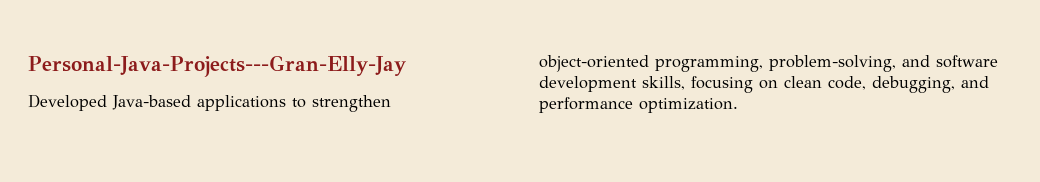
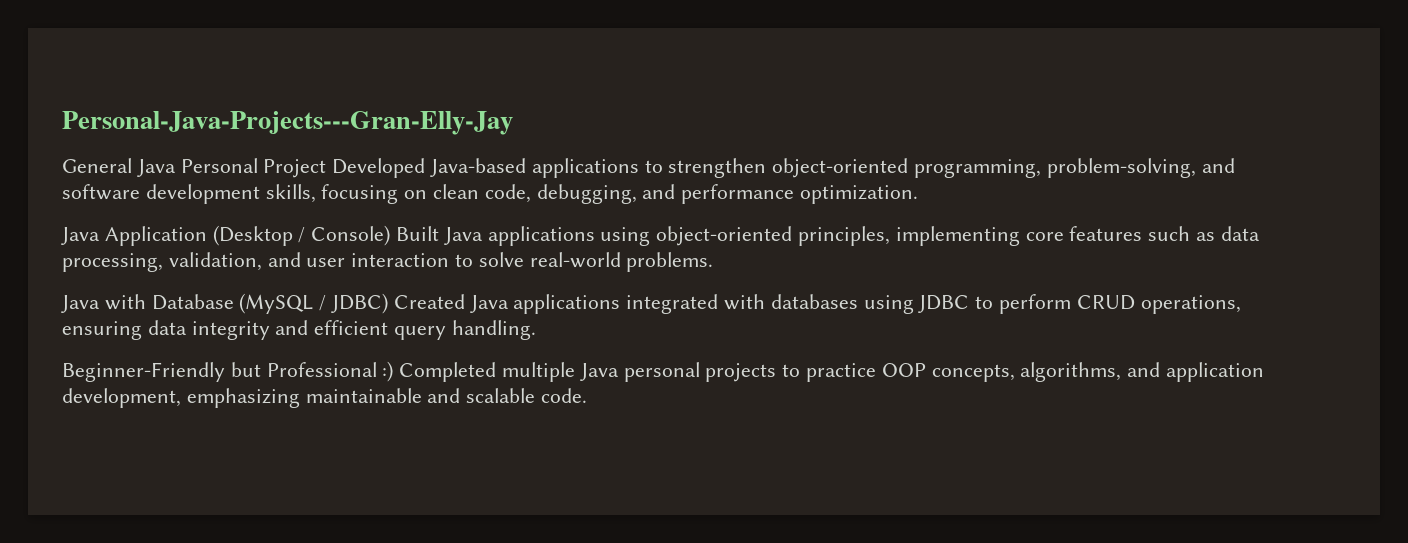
- Developed Java-based applications to strengthen object-oriented programming, problem-solving, and software development skills, focusing on clean code, debugging, and performance optimization.
+ General Java Personal Project Developed Java-based applications to strengthen object-oriented programming, problem-solving, and software development skills, focusing on clean code, debugging, and performance optimization.
+ Java Application (Desktop / Console) Built Java applications using object-oriented principles, implementing core features such as data processing, validation, and user interaction to solve real-world problems.
+ Java with Database (MySQL / JDBC) Created Java applications integrated with databases using JDBC to perform CRUD operations, ensuring data integrity and efficient query handling.
+ Beginner-Friendly but Professional :) Completed multiple Java personal projects to practice OOP concepts, algorithms, and application development, emphasizing maintainable and scalable code.

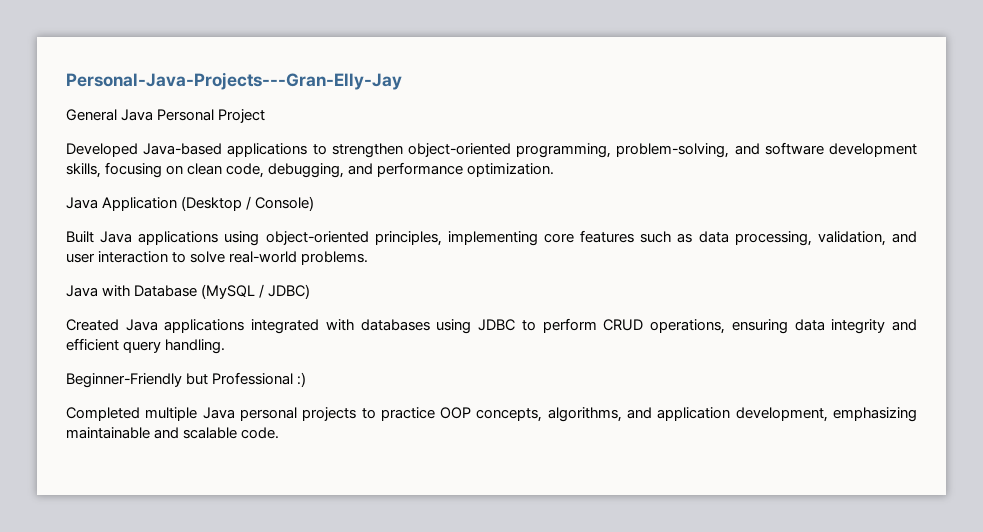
- General Java Personal Project Developed Java-based applications to strengthen object-oriented programming, problem-solving, and software development skills, focusing on clean code, debugging, and performance optimization.
+ General Java Personal Project
+ Developed Java-based applications to strengthen object-oriented programming, problem-solving, and software development skills, focusing on clean code, debugging, and performance optimization.
- Java Application (Desktop / Console) Built Java applications using object-oriented principles, implementing core features such as data processing, validation, and user interaction to solve real-world problems.
+ Java Application (Desktop / Console)
+ Built Java applications using object-oriented principles, implementing core features such as data processing, validation, and user interaction to solve real-world problems.
- Java with Database (MySQL / JDBC) Created Java applications integrated with databases using JDBC to perform CRUD operations, ensuring data integrity and efficient query handling.
+ Java with Database (MySQL / JDBC)
+ Created Java applications integrated with databases using JDBC to perform CRUD operations, ensuring data integrity and efficient query handling.
- Beginner-Friendly but Professional :) Completed multiple Java personal projects to practice OOP concepts, algorithms, and application development, emphasizing maintainable and scalable code.
+ Beginner-Friendly but Professional :)
+ Completed multiple Java personal projects to practice OOP concepts, algorithms, and application development, emphasizing maintainable and scalable code.

